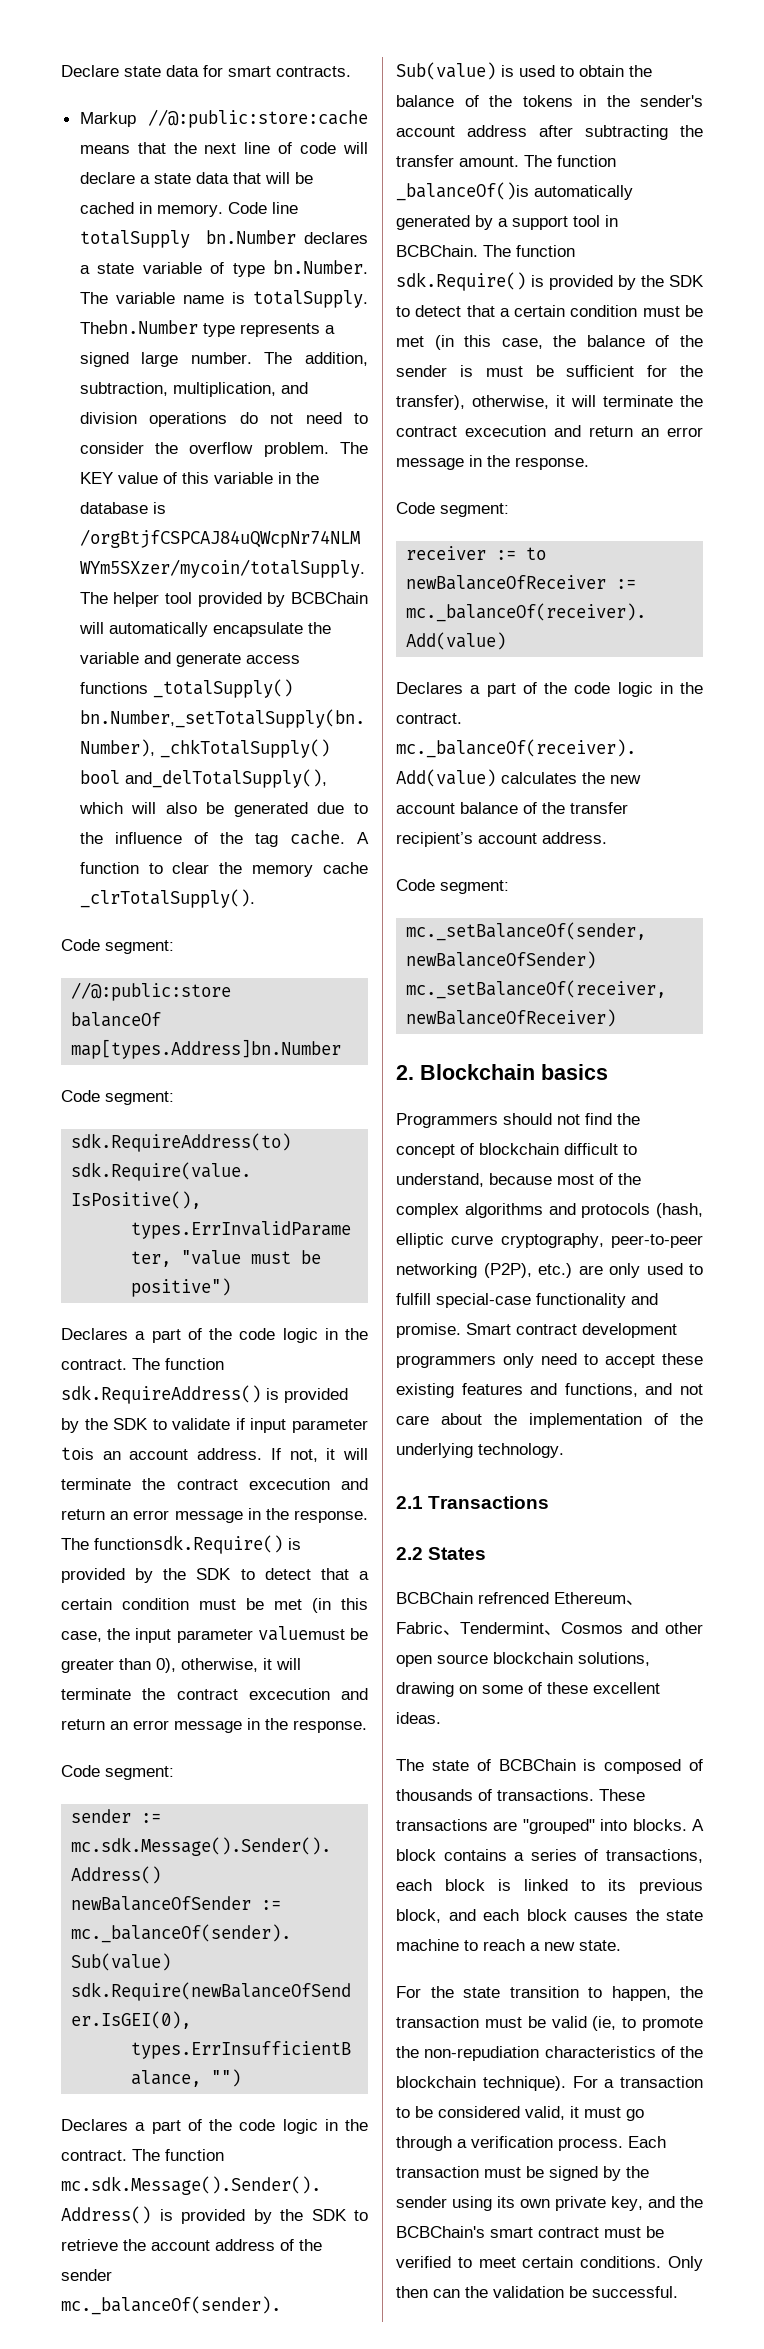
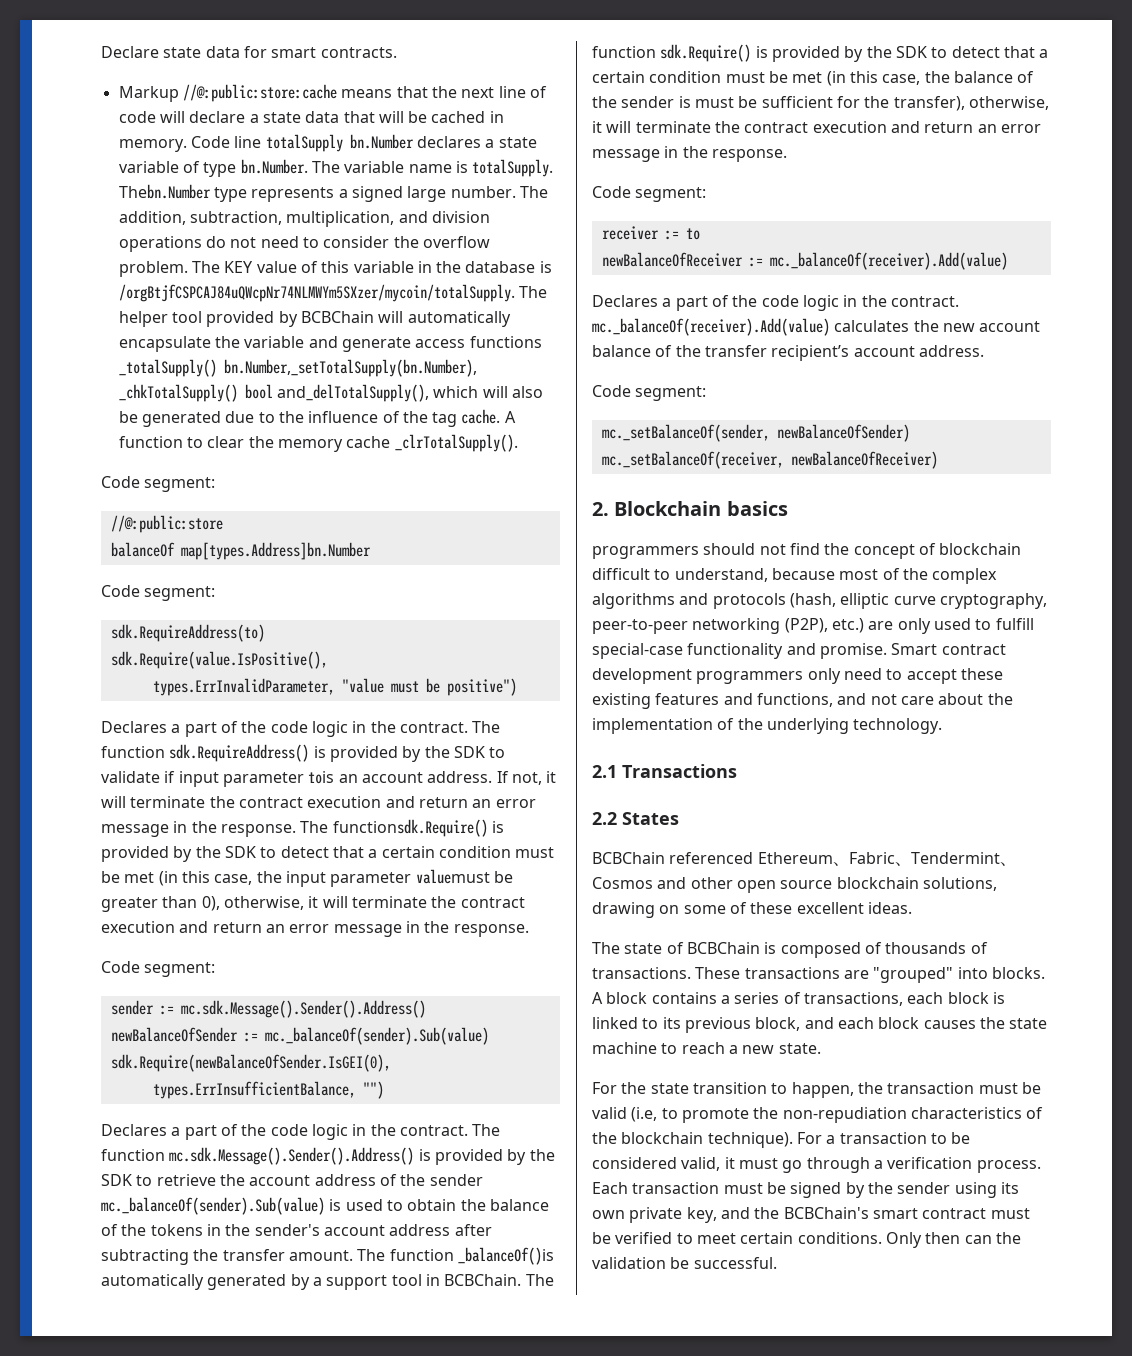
- If not, it will terminate the contract excecution and return an error message in the response.
+ If not, it will terminate the contract execution and return an error message in the response.
- The functionsdk.Require() is provided by the SDK to detect that a certain condition must be met (in this case, the input parameter valuemust be greater than 0), otherwise, it will terminate the contract excecution and return an error message in the response.
+ The functionsdk.Require() is provided by the SDK to detect that a certain condition must be met (in this case, the input parameter valuemust be greater than 0), otherwise, it will terminate the contract execution and return an error message in the response.
- The function sdk.Require() is provided by the SDK to detect that a certain condition must be met (in this case, the balance of the sender is must be sufficient for the transfer), otherwise, it will terminate the contract excecution and return an error message in the response.
+ The function sdk.Require() is provided by the SDK to detect that a certain condition must be met (in this case, the balance of the sender is must be sufficient for the transfer), otherwise, it will terminate the contract execution and return an error message in the response.
- Programmers should not find the concept of blockchain difficult to understand, because most of the complex algorithms and protocols (hash, elliptic curve cryptography, peer-to-peer networking (P2P), etc.) are only used to fulfill special-case functionality and promise.
+ programmers should not find the concept of blockchain difficult to understand, because most of the complex algorithms and protocols (hash, elliptic curve cryptography, peer-to-peer networking (P2P), etc.) are only used to fulfill special-case functionality and promise.
- BCBChain refrenced Ethereum、Fabric、Tendermint、Cosmos and other open source blockchain solutions, drawing on some of these excellent ideas.
+ BCBChain referenced Ethereum、Fabric、Tendermint、Cosmos and other open source blockchain solutions, drawing on some of these excellent ideas.
- For the state transition to happen, the transaction must be valid (ie, to promote the non-repudiation characteristics of the blockchain technique).
+ For the state transition to happen, the transaction must be valid (i.e, to promote the non-repudiation characteristics of the blockchain technique).

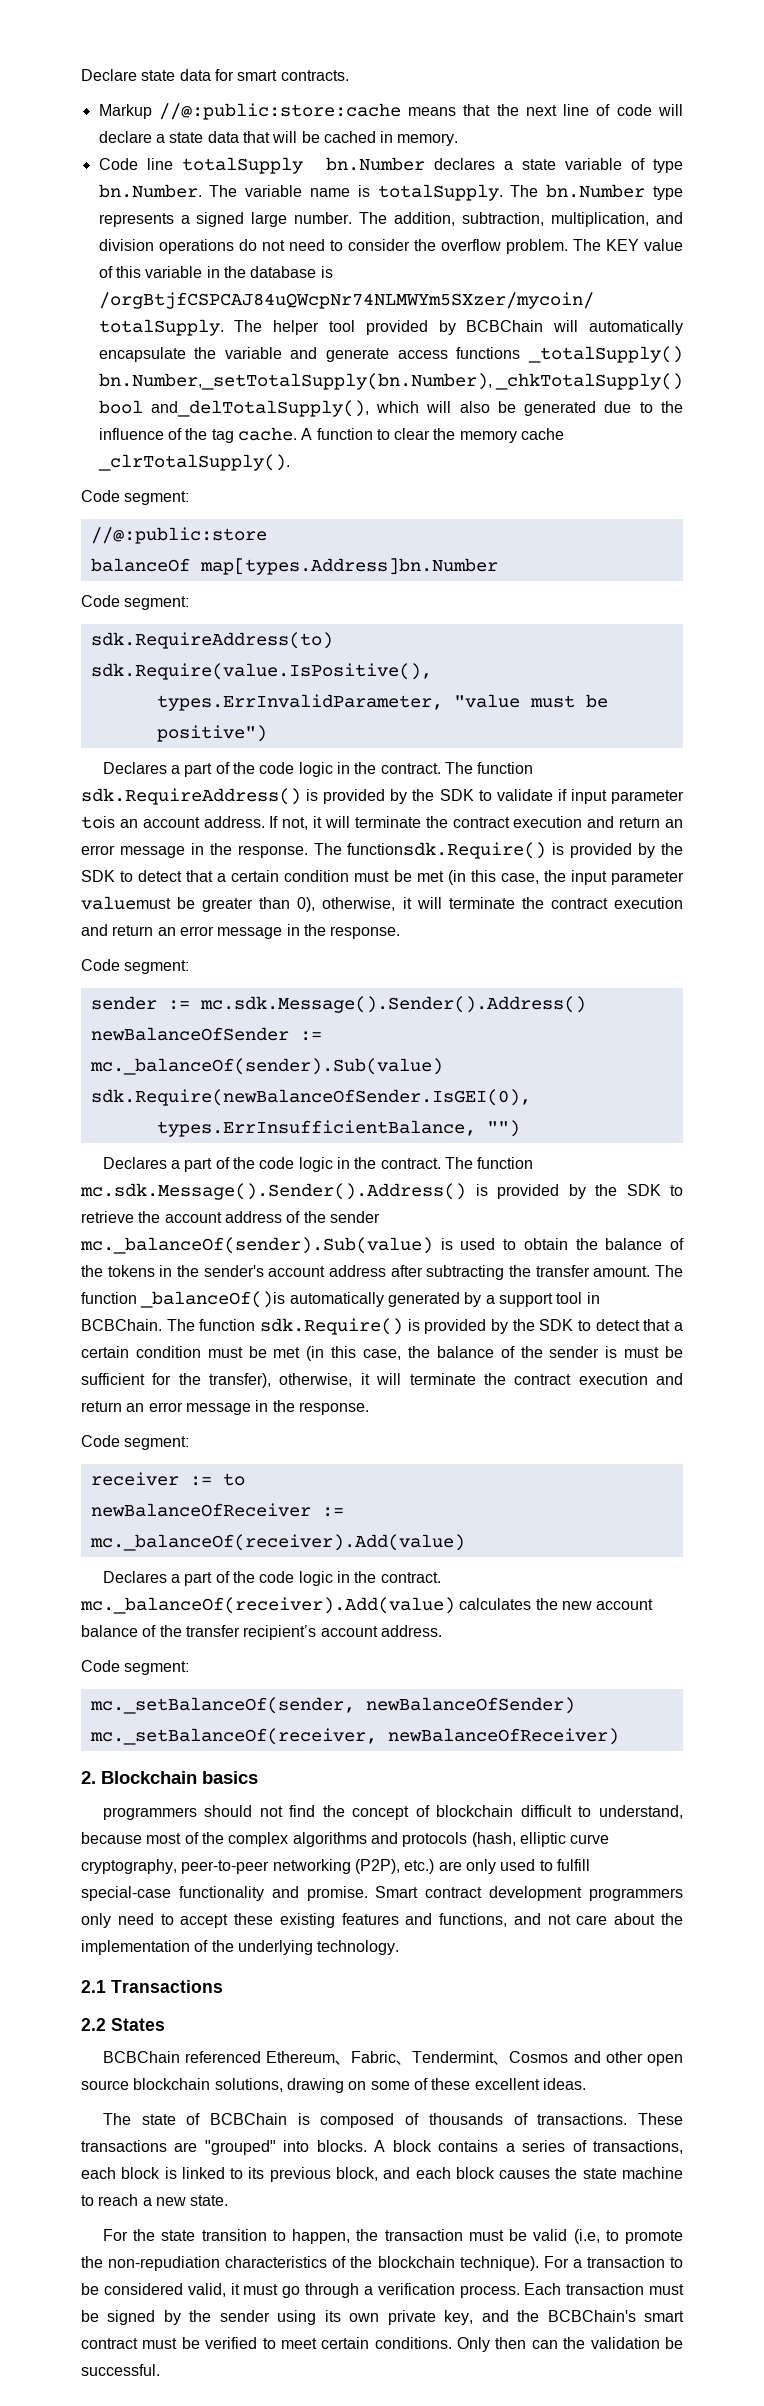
- Markup //@:public:store:cache means that the next line of code will declare a state data that will be cached in memory. Code line totalSupply bn.Number declares a state variable of type bn.Number. The variable name is totalSupply.
+ Markup //@:public:store:cache means that the next line of code will declare a state data that will be cached in memory.
+ Code line totalSupply bn.Number declares a state variable of type bn.Number. The variable name is totalSupply.
- Thebn.Number type represents a signed large number.
+ The bn.Number type represents a signed large number.

